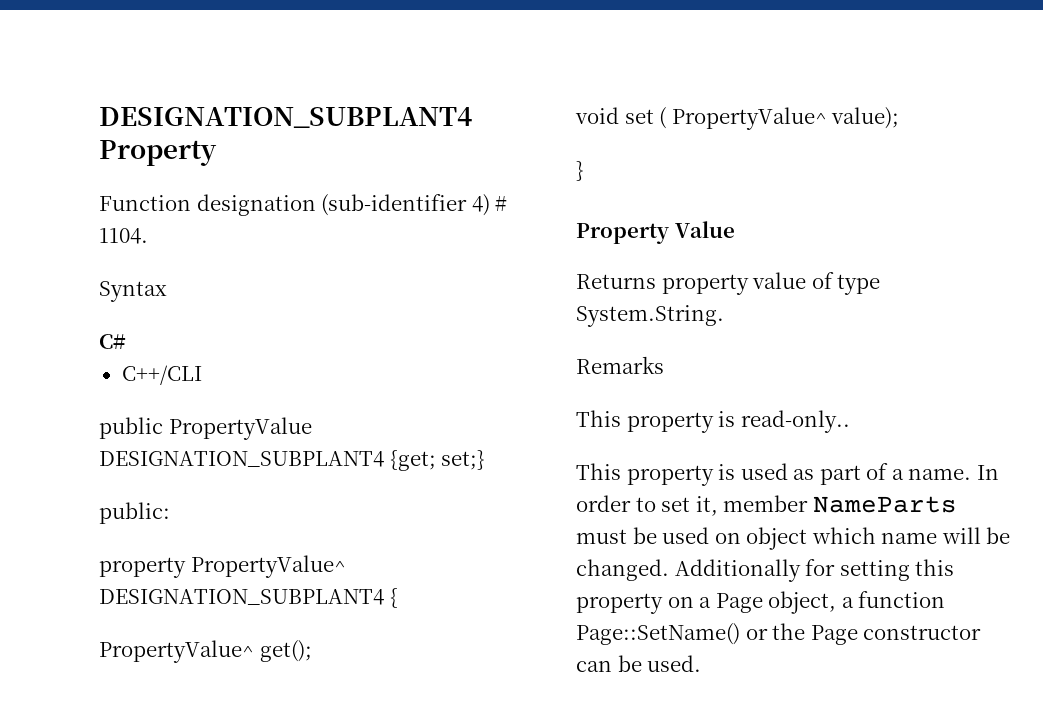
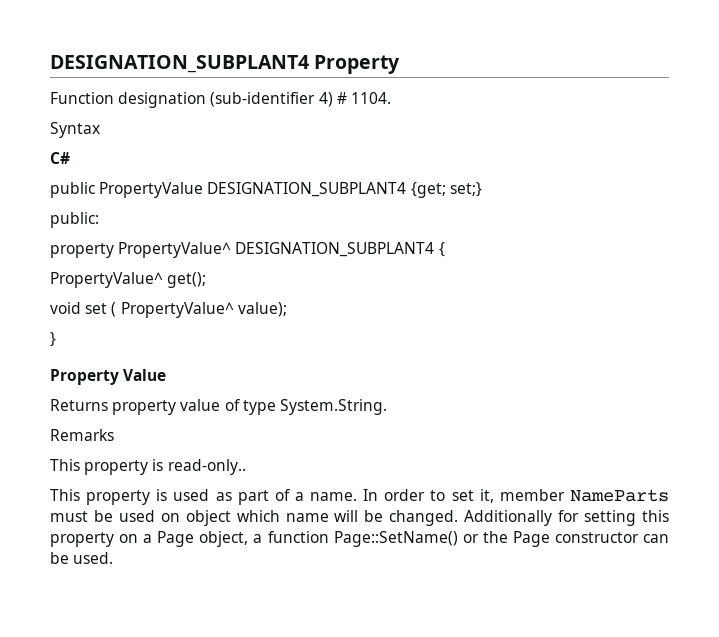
- C++/CLI

